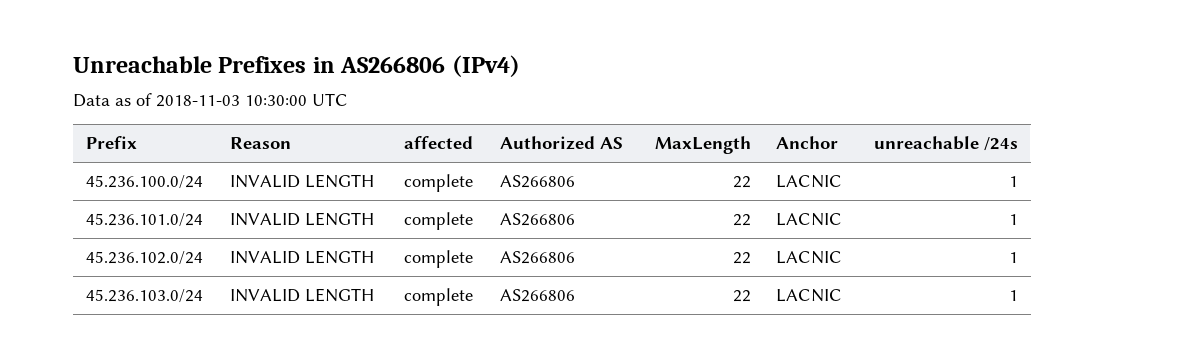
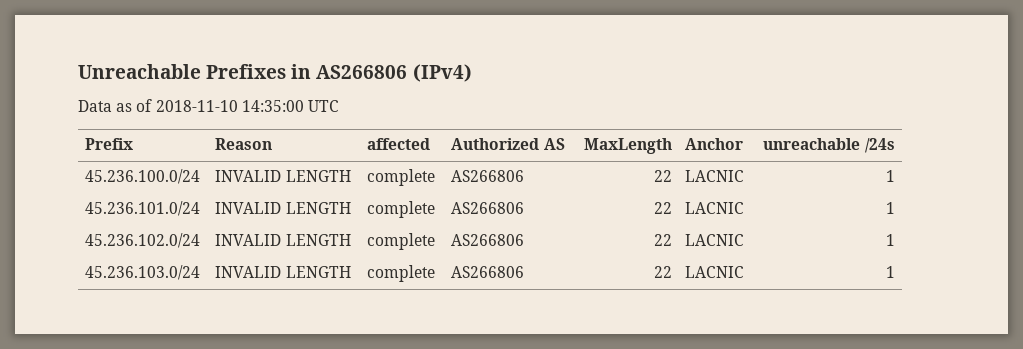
- Data as of 2018-11-03 10:30:00 UTC
+ Data as of 2018-11-10 14:35:00 UTC

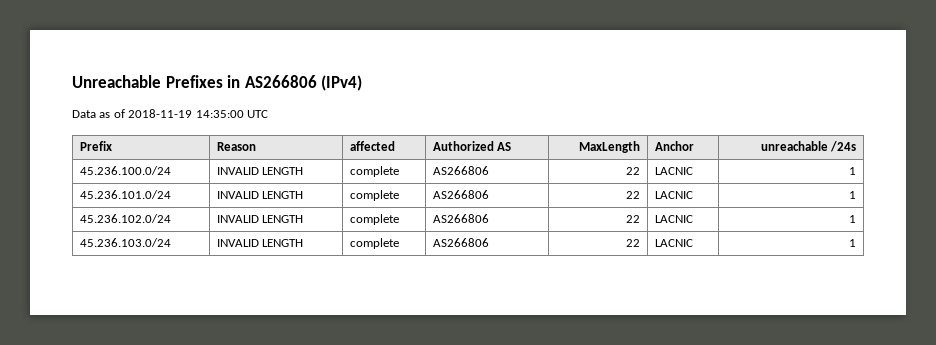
- Data as of 2018-11-10 14:35:00 UTC
+ Data as of 2018-11-19 14:35:00 UTC

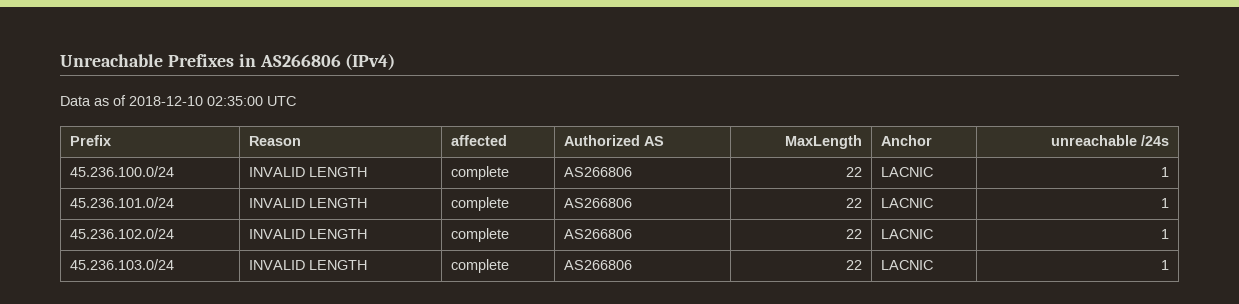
- Data as of 2018-11-19 14:35:00 UTC
+ Data as of 2018-12-10 02:35:00 UTC

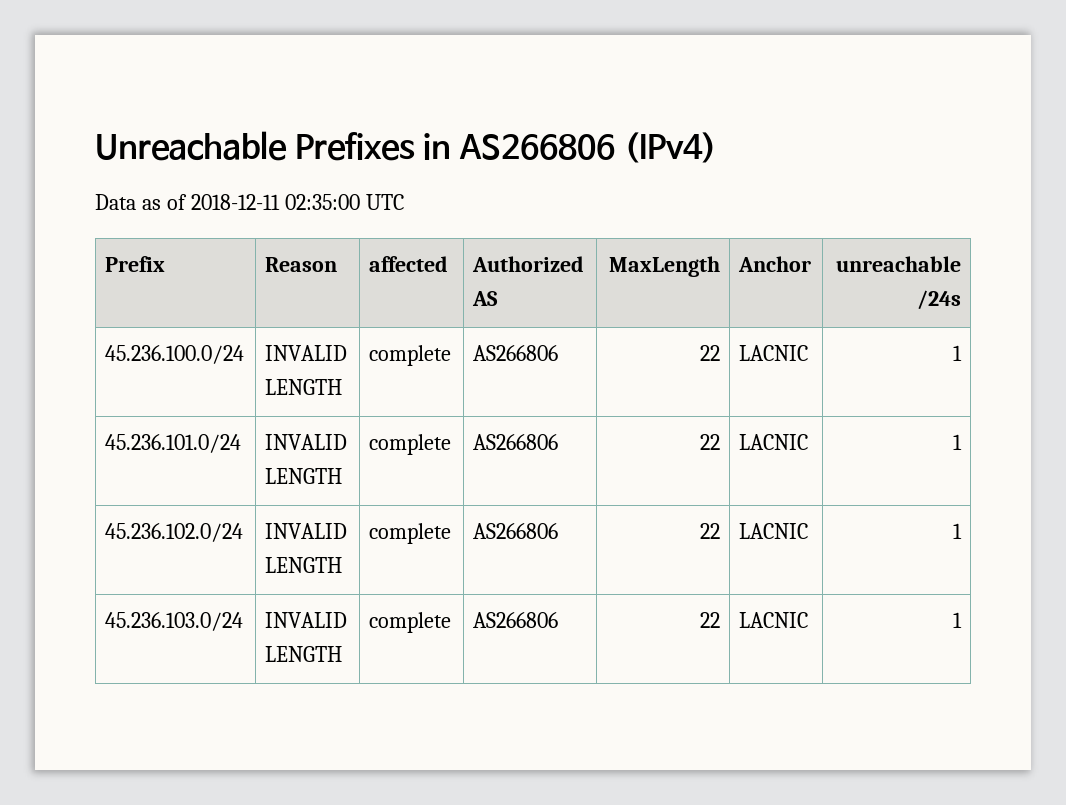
- Data as of 2018-12-10 02:35:00 UTC
+ Data as of 2018-12-11 02:35:00 UTC

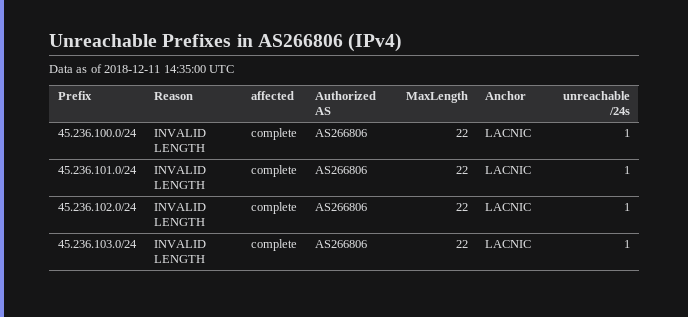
- Data as of 2018-12-11 02:35:00 UTC
+ Data as of 2018-12-11 14:35:00 UTC

